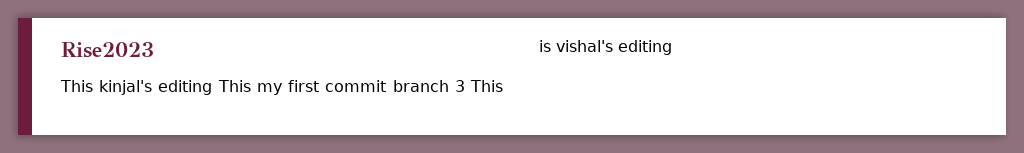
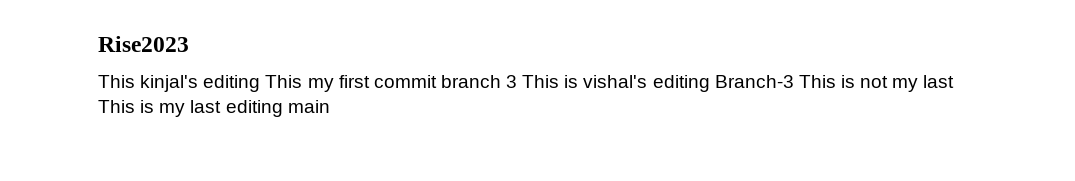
- This kinjal's editing This my first commit branch 3 This is vishal's editing
+ This kinjal's editing This my first commit branch 3 This is vishal's editing Branch-3 This is not my last This is my last editing main

